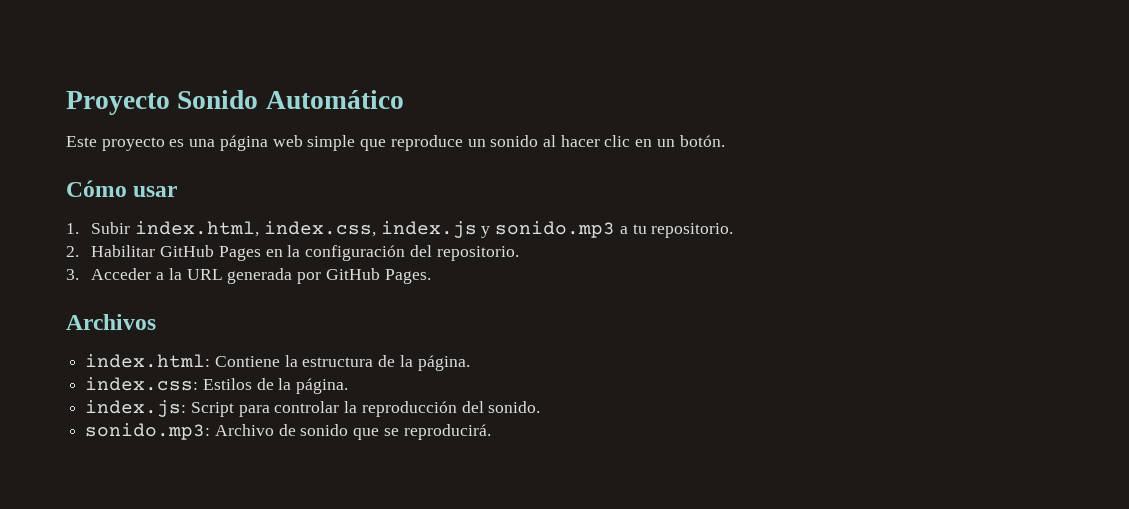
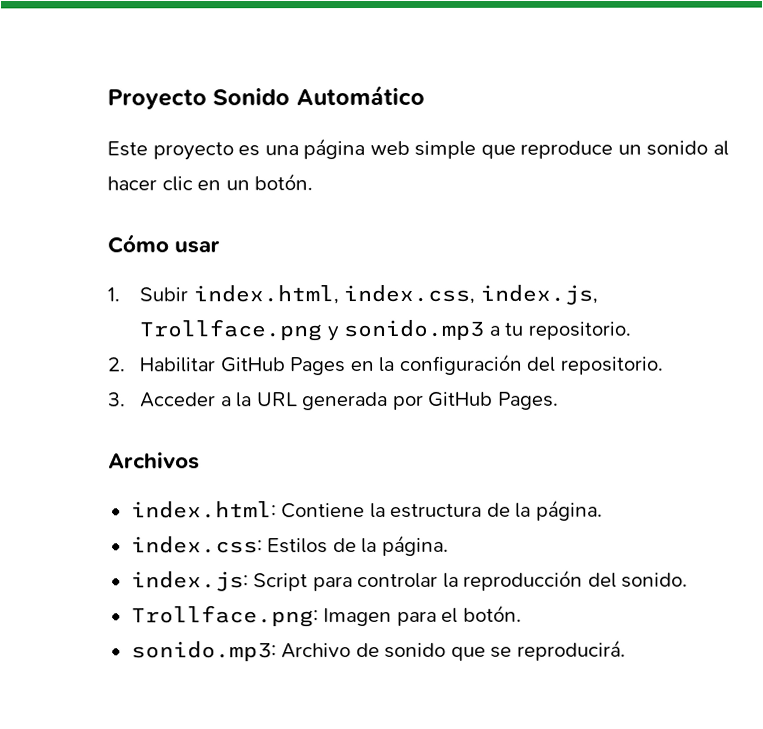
- 1. Subir index.html, index.css, index.js y sonido.mp3 a tu repositorio.
+ 1. Subir index.html, index.css, index.js, Trollface.png y sonido.mp3 a tu repositorio.
+ Trollface.png: Imagen para el botón.

